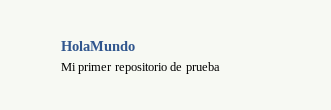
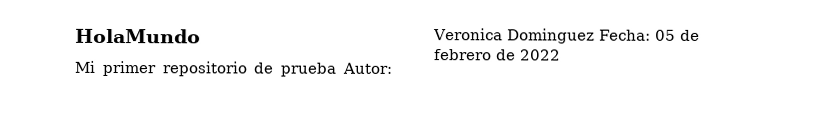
- Mi primer repositorio de prueba
+ Mi primer repositorio de prueba Autor: Veronica Dominguez Fecha: 05 de febrero de 2022

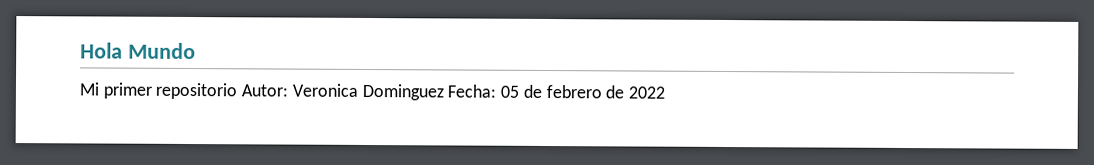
- HolaMundo
+ Hola Mundo
- Mi primer repositorio de prueba Autor: Veronica Dominguez Fecha: 05 de febrero de 2022
+ Mi primer repositorio Autor: Veronica Dominguez Fecha: 05 de febrero de 2022

